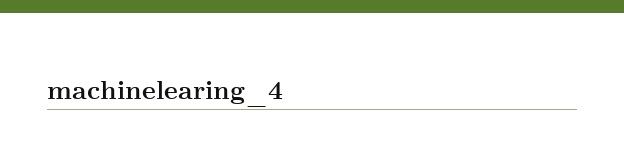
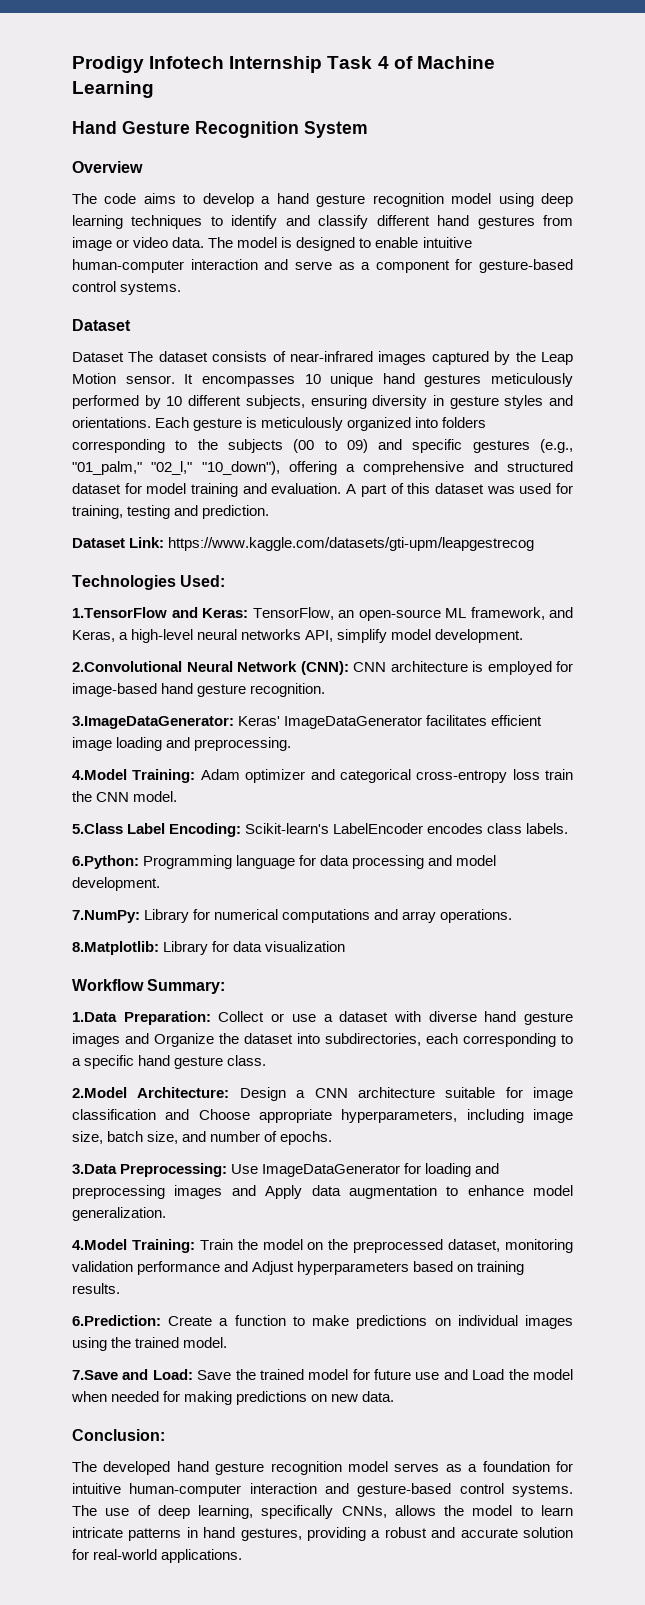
- machinelearing_4
+ Prodigy Infotech Internship Task 4 of Machine Learning
+ Hand Gesture Recognition System
+ Overview
+ The code aims to develop a hand gesture recognition model using deep learning techniques to identify and classify different hand gestures from image or video data. The model is designed to enable intuitive human-computer interaction and serve as a component for gesture-based control systems.
+ Dataset
+ Dataset The dataset consists of near-infrared images captured by the Leap Motion sensor. It encompasses 10 unique hand gestures meticulously performed by 10 different subjects, ensuring diversity in gesture styles and orientations. Each gesture is meticulously organized into folders corresponding to the subjects (00 to 09) and specific gestures (e.g., "01_palm," "02_l," "10_down"), offering a comprehensive and structured dataset for model training and evaluation. A part of this dataset was used for training, testing and prediction.
+ Dataset Link: https://www.kaggle.com/datasets/gti-upm/leapgestrecog
+ Technologies Used:
+ 1.TensorFlow and Keras: TensorFlow, an open-source ML framework, and Keras, a high-level neural networks API, simplify model development.
+ 2.Convolutional Neural Network (CNN): CNN architecture is employed for image-based hand gesture recognition.
+ 3.ImageDataGenerator: Keras' ImageDataGenerator facilitates efficient image loading and preprocessing.
+ 4.Model Training: Adam optimizer and categorical cross-entropy loss train the CNN model.
+ 5.Class Label Encoding: Scikit-learn's LabelEncoder encodes class labels.
+ 6.Python: Programming language for data processing and model development.
+ 7.NumPy: Library for numerical computations and array operations.
+ 8.Matplotlib: Library for data visualization
+ Workflow Summary:
+ 1.Data Preparation: Collect or use a dataset with diverse hand gesture images and Organize the dataset into subdirectories, each corresponding to a specific hand gesture class.
+ 2.Model Architecture: Design a CNN architecture suitable for image classification and Choose appropriate hyperparameters, including image size, batch size, and number of epochs.
+ 3.Data Preprocessing: Use ImageDataGenerator for loading and preprocessing images and Apply data augmentation to enhance model generalization.
+ 4.Model Training: Train the model on the preprocessed dataset, monitoring validation performance and Adjust hyperparameters based on training results.
+ 6.Prediction: Create a function to make predictions on individual images using the trained model.
+ 7.Save and Load: Save the trained model for future use and Load the model when needed for making predictions on new data.
+ Conclusion:
+ The developed hand gesture recognition model serves as a foundation for intuitive human-computer interaction and gesture-based control systems. The use of deep learning, specifically CNNs, allows the model to learn intricate patterns in hand gestures, providing a robust and accurate solution for real-world applications.

